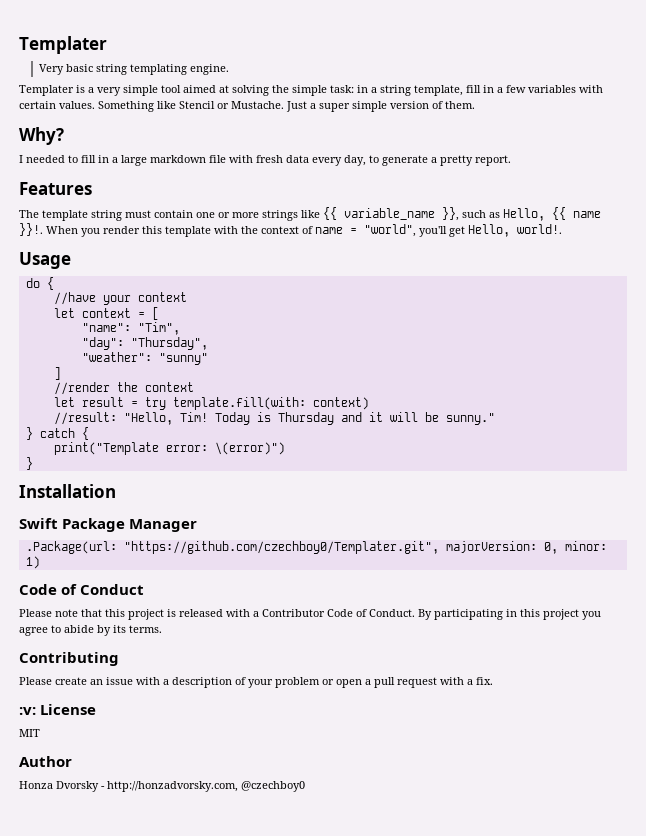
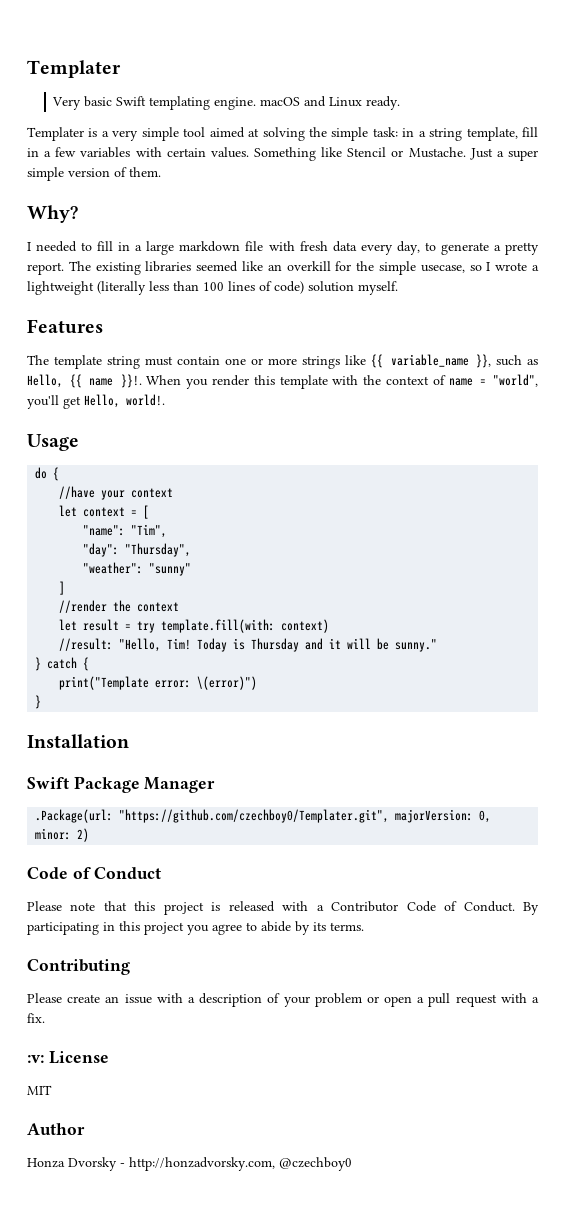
- Very basic string templating engine.
+ Very basic Swift templating engine. macOS and Linux ready.
+ The existing libraries seemed like an overkill for the simple usecase, so I wrote a lightweight (literally less than 100 lines of code) solution myself.
- .Package(url: "https://github.com/czechboy0/Templater.git", majorVersion: 0, minor: 1)
+ .Package(url: "https://github.com/czechboy0/Templater.git", majorVersion: 0, minor: 2)

